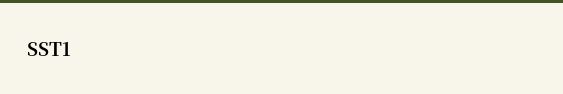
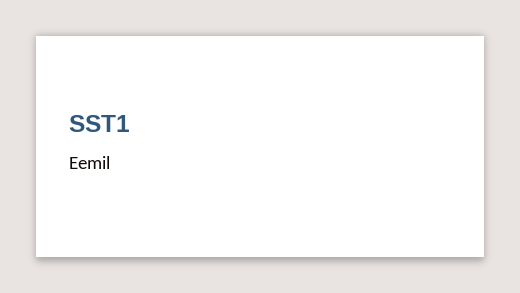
+ Eemil

